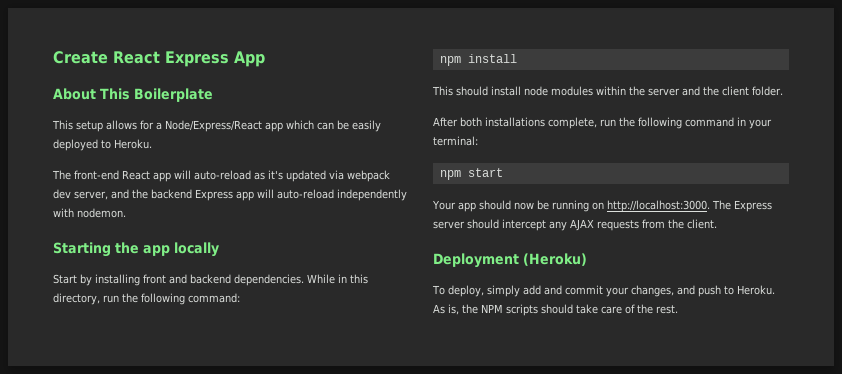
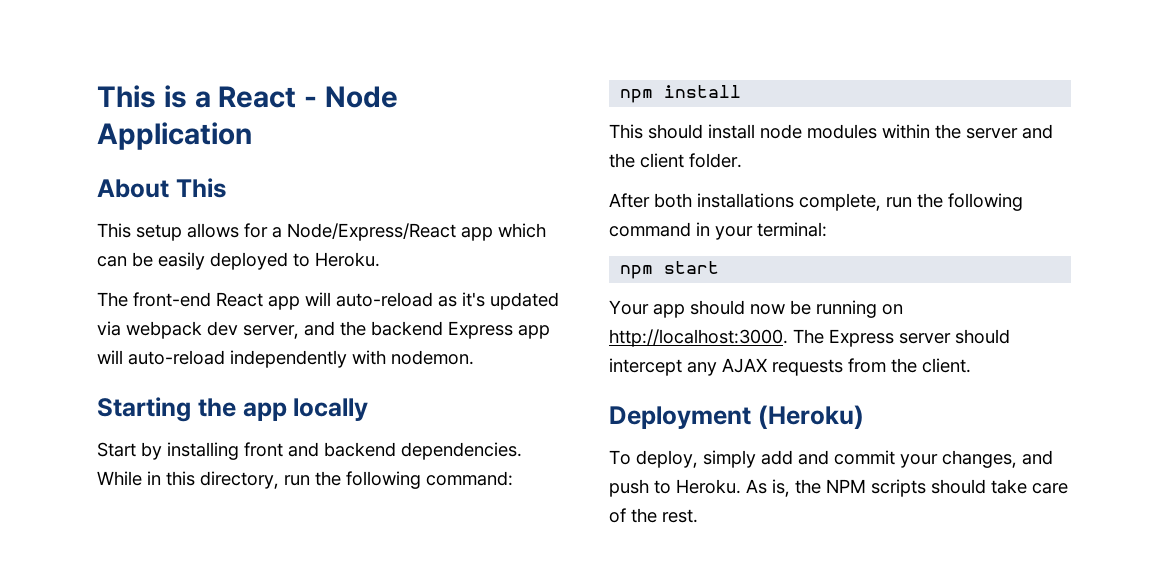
- Create React Express App
+ This is a React - Node Application
- About This Boilerplate
+ About This

